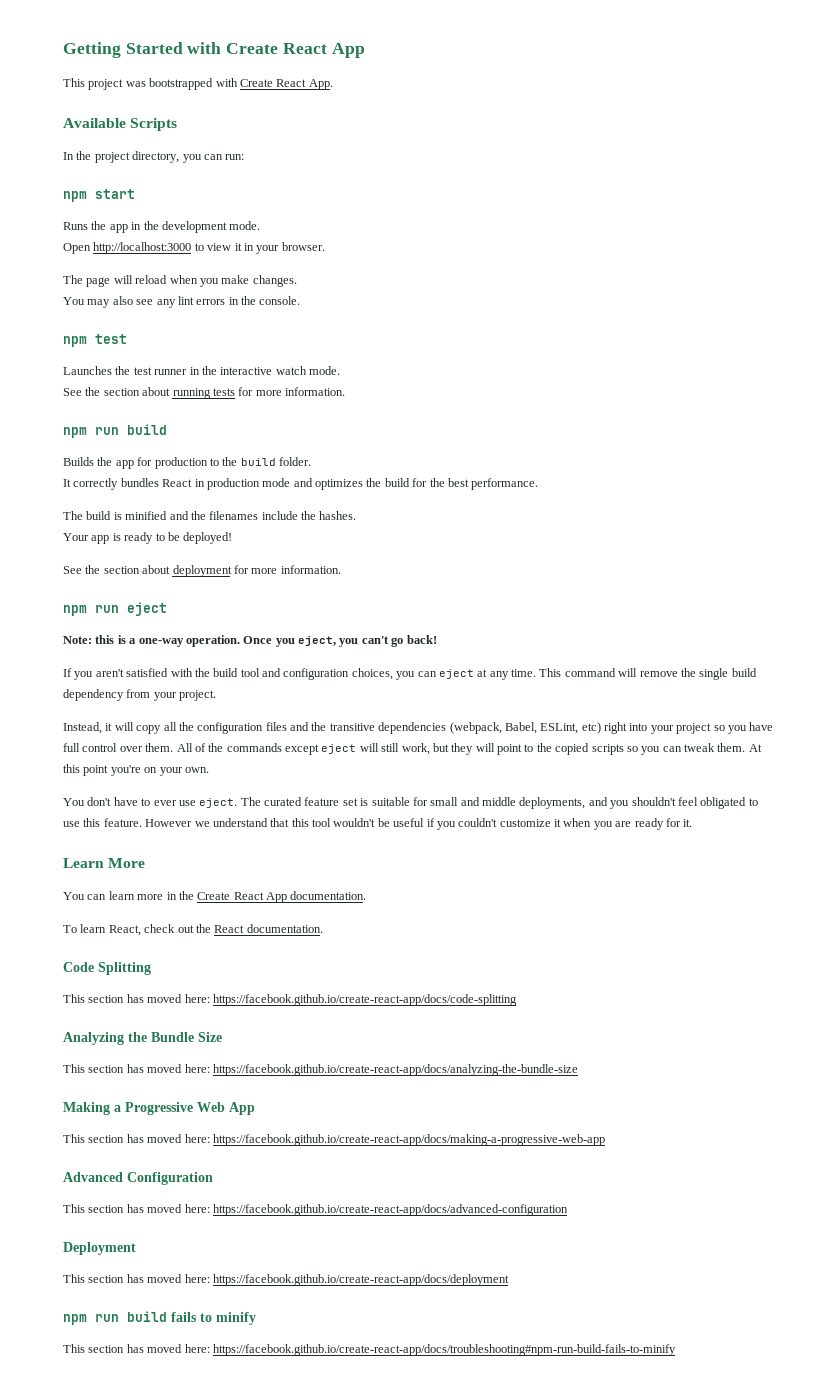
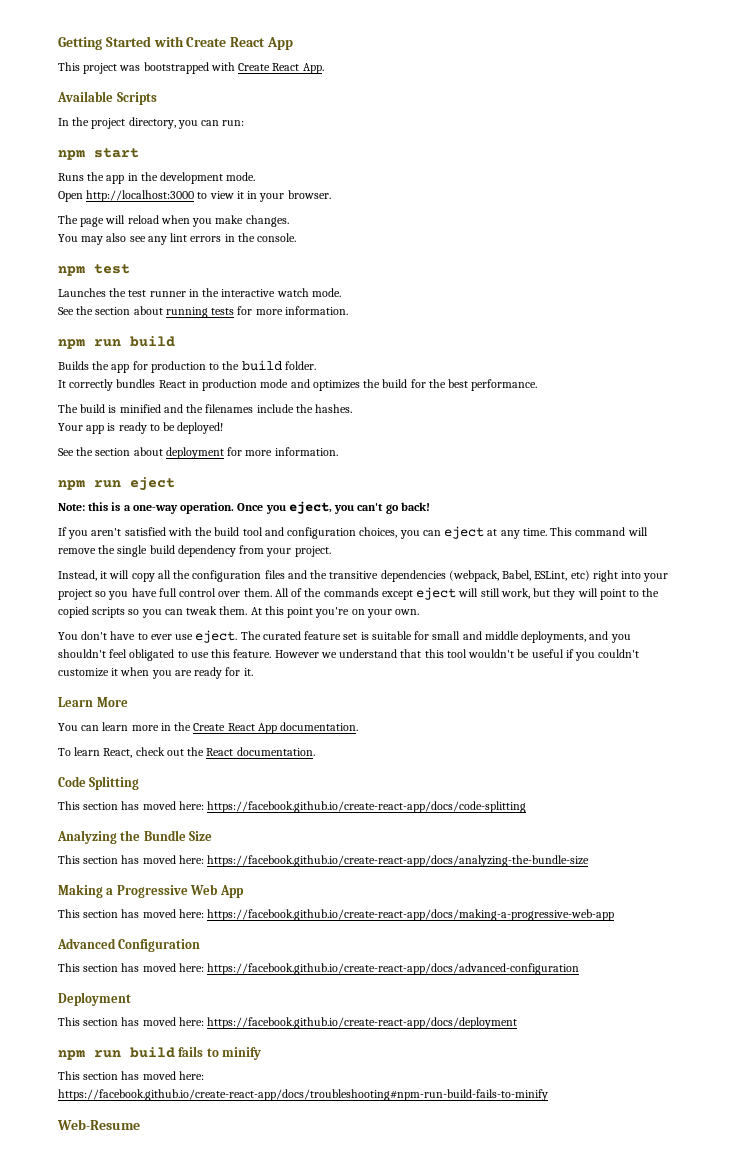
+ Web-Resume

